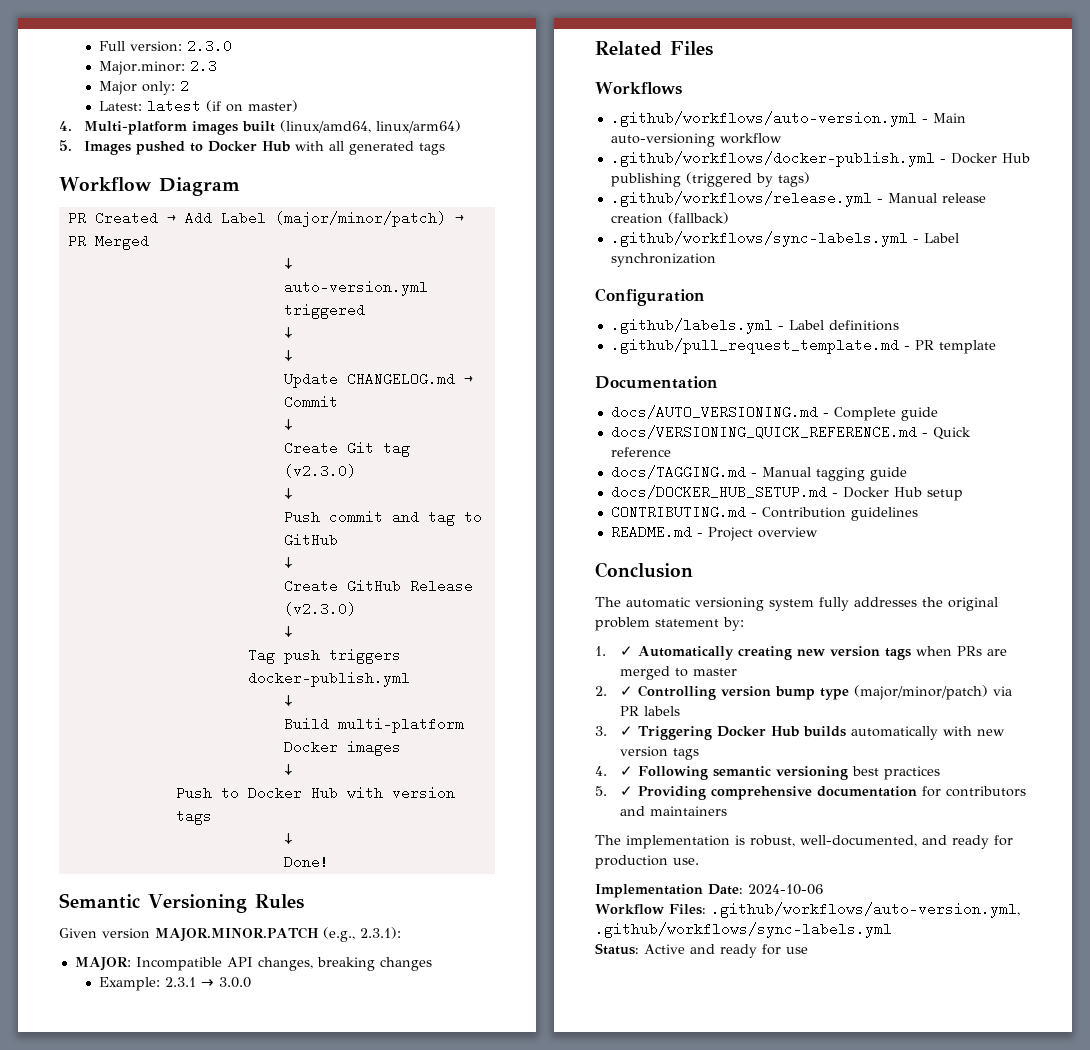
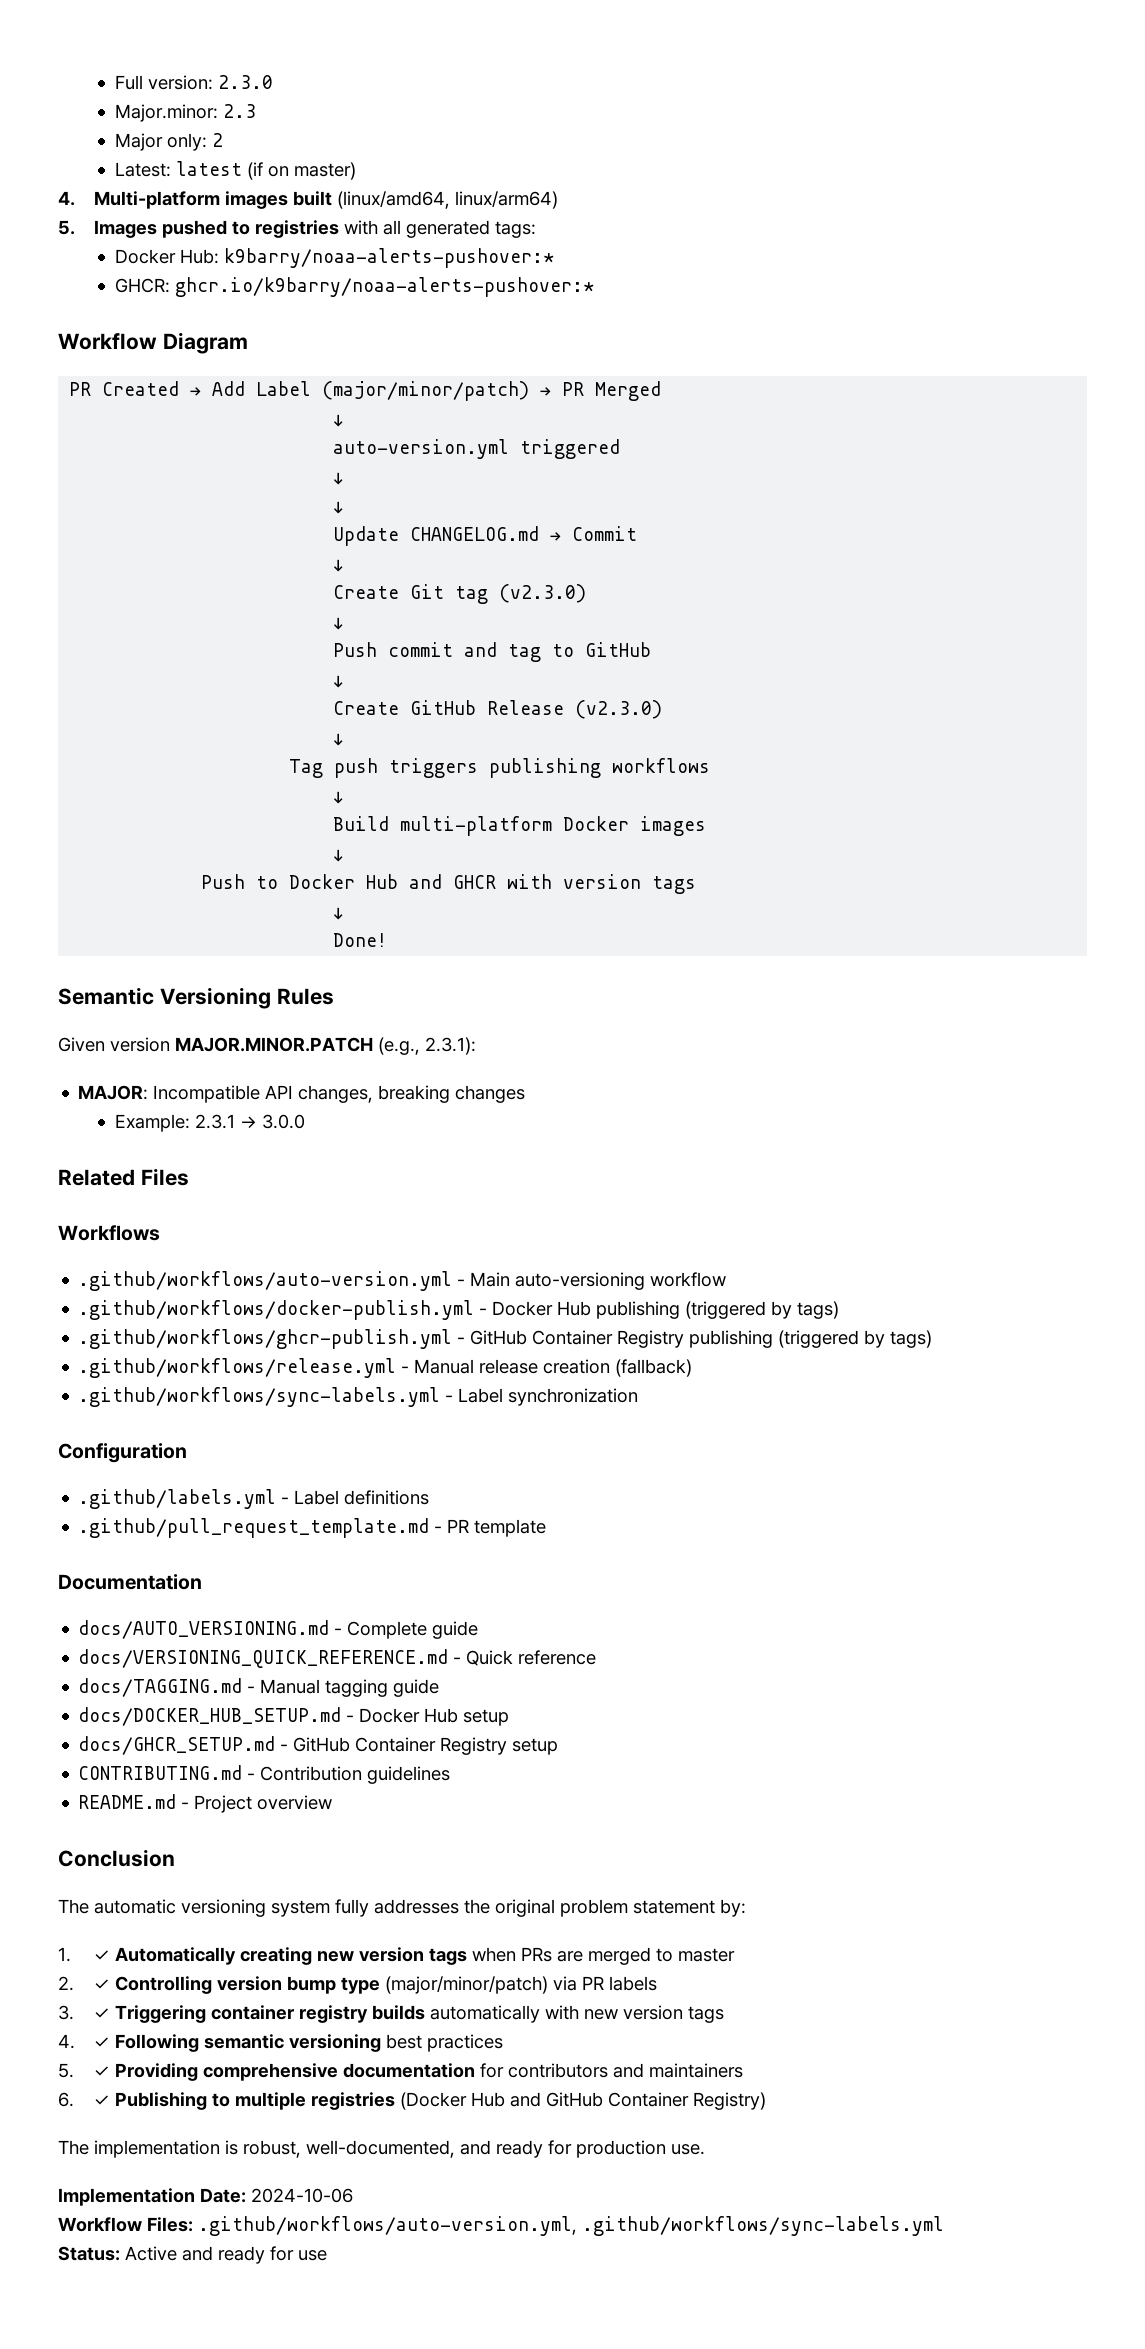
- 5. Images pushed to Docker Hub with all generated tags
+ 5. Images pushed to registries with all generated tags:
+ Docker Hub: k9barry/noaa-alerts-pushover:*
+ GHCR: ghcr.io/k9barry/noaa-alerts-pushover:*
- Tag push triggers docker-publish.yml
+ Tag push triggers publishing workflows
- Push to Docker Hub with version tags
+ Push to Docker Hub and GHCR with version tags
+ .github/workflows/ghcr-publish.yml - GitHub Container Registry publishing (triggered by tags)
+ docs/GHCR_SETUP.md - GitHub Container Registry setup
- 3. ✓ Triggering Docker Hub builds automatically with new version tags
+ 3. ✓ Triggering container registry builds automatically with new version tags
+ 6. ✓ Publishing to multiple registries (Docker Hub and GitHub Container Registry)

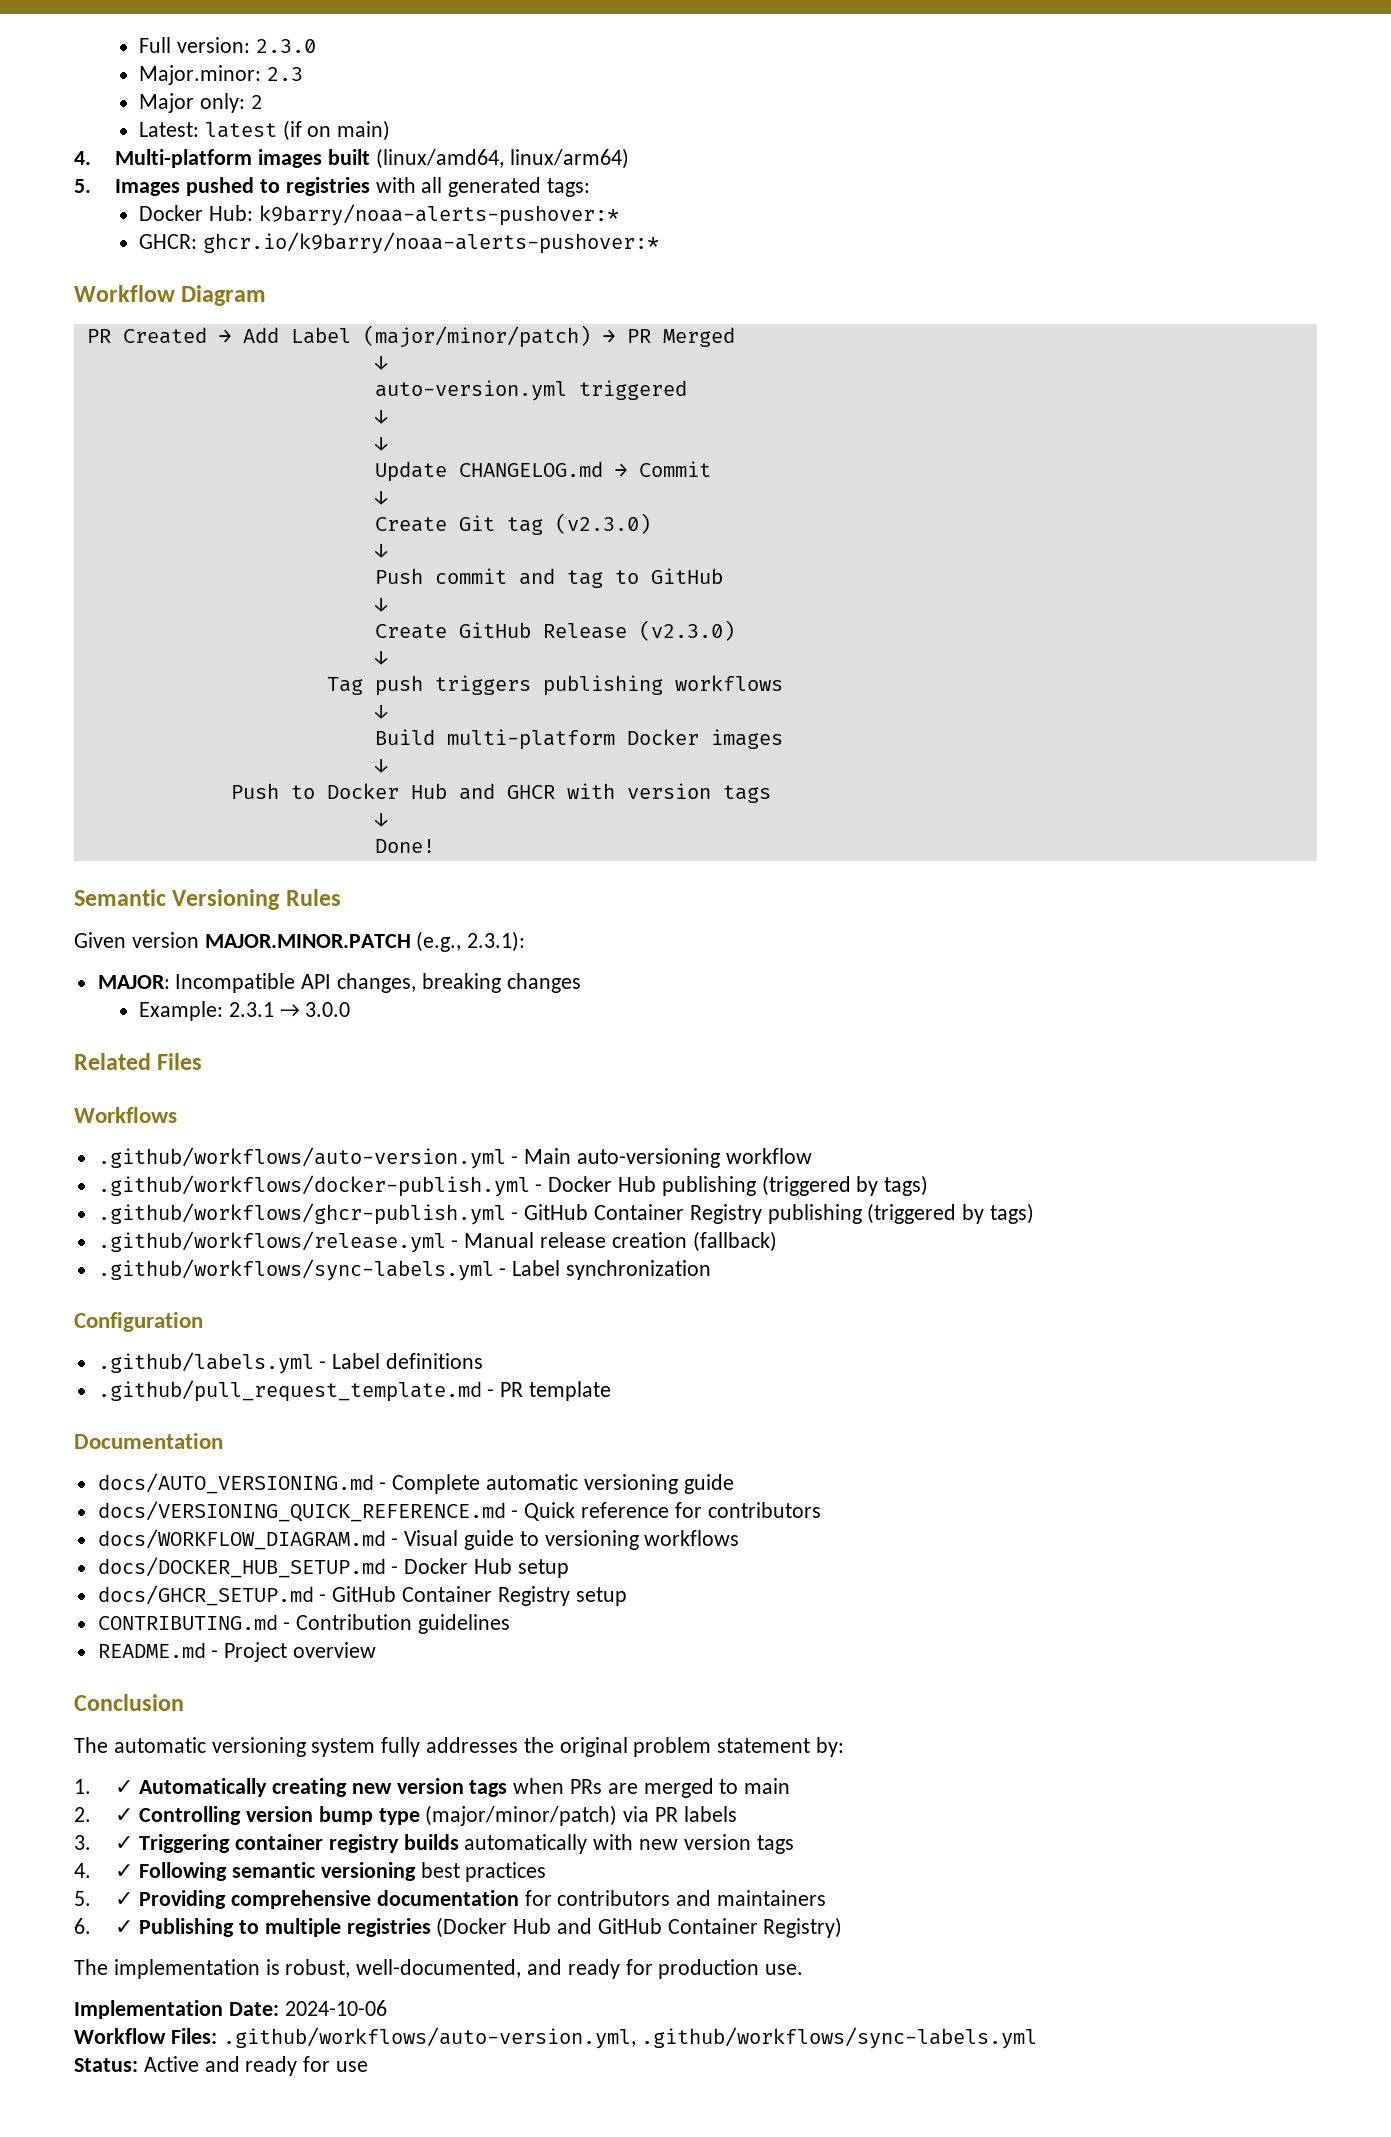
- Latest: latest (if on master)
+ Latest: latest (if on main)
- docs/AUTO_VERSIONING.md - Complete guide
+ docs/AUTO_VERSIONING.md - Complete automatic versioning guide
- docs/VERSIONING_QUICK_REFERENCE.md - Quick reference
- docs/TAGGING.md - Manual tagging guide
+ docs/VERSIONING_QUICK_REFERENCE.md - Quick reference for contributors
+ docs/WORKFLOW_DIAGRAM.md - Visual guide to versioning workflows
- 1. ✓ Automatically creating new version tags when PRs are merged to master
+ 1. ✓ Automatically creating new version tags when PRs are merged to main

